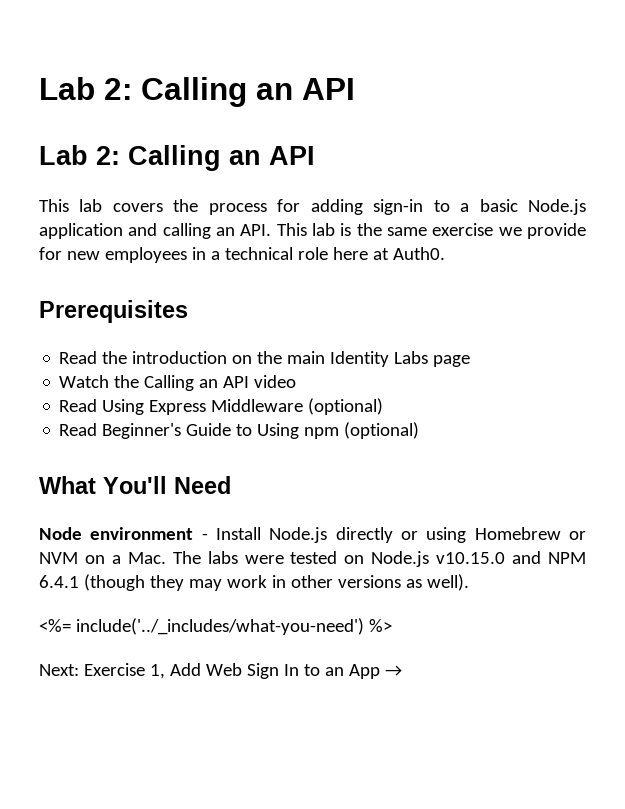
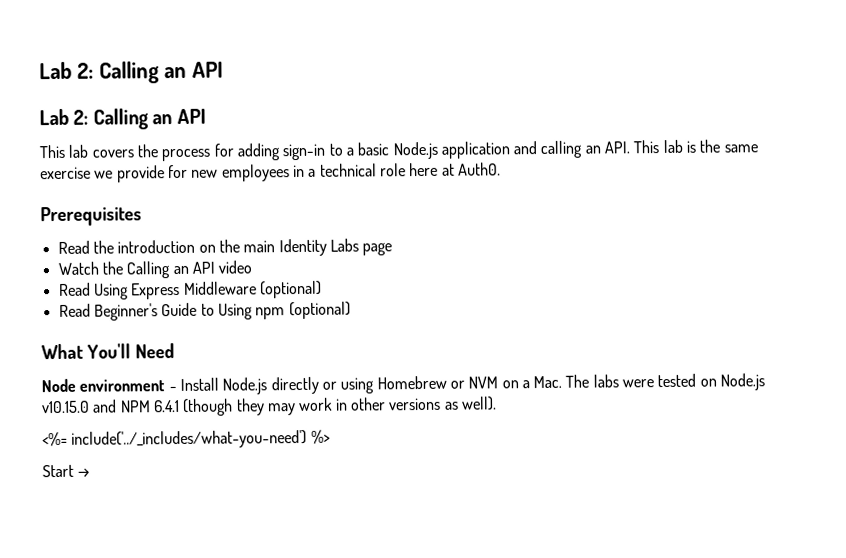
- Next: Exercise 1, Add Web Sign In to an App →
+ Start →

